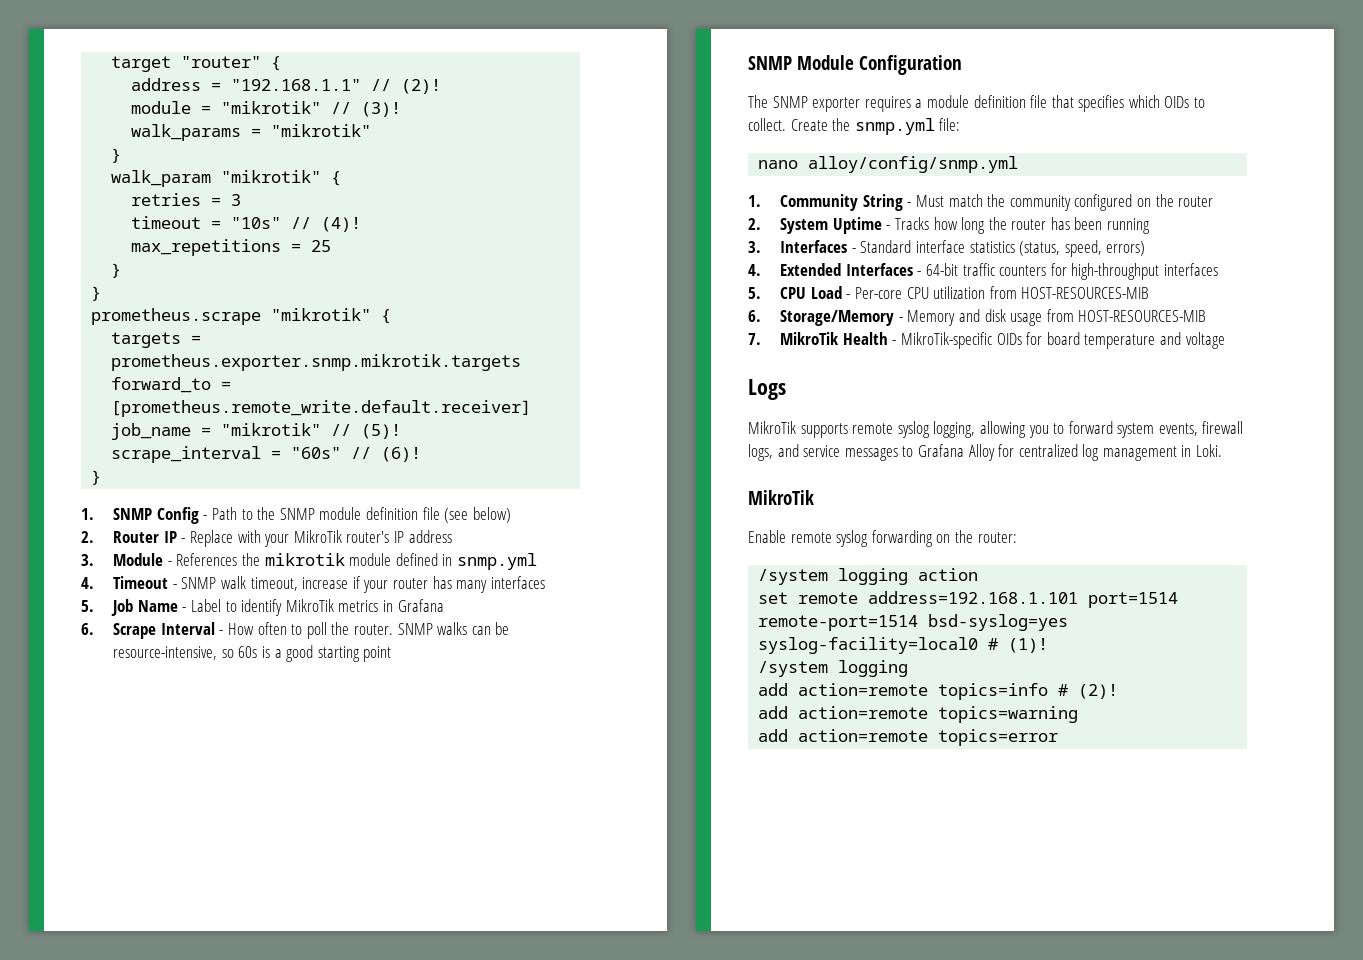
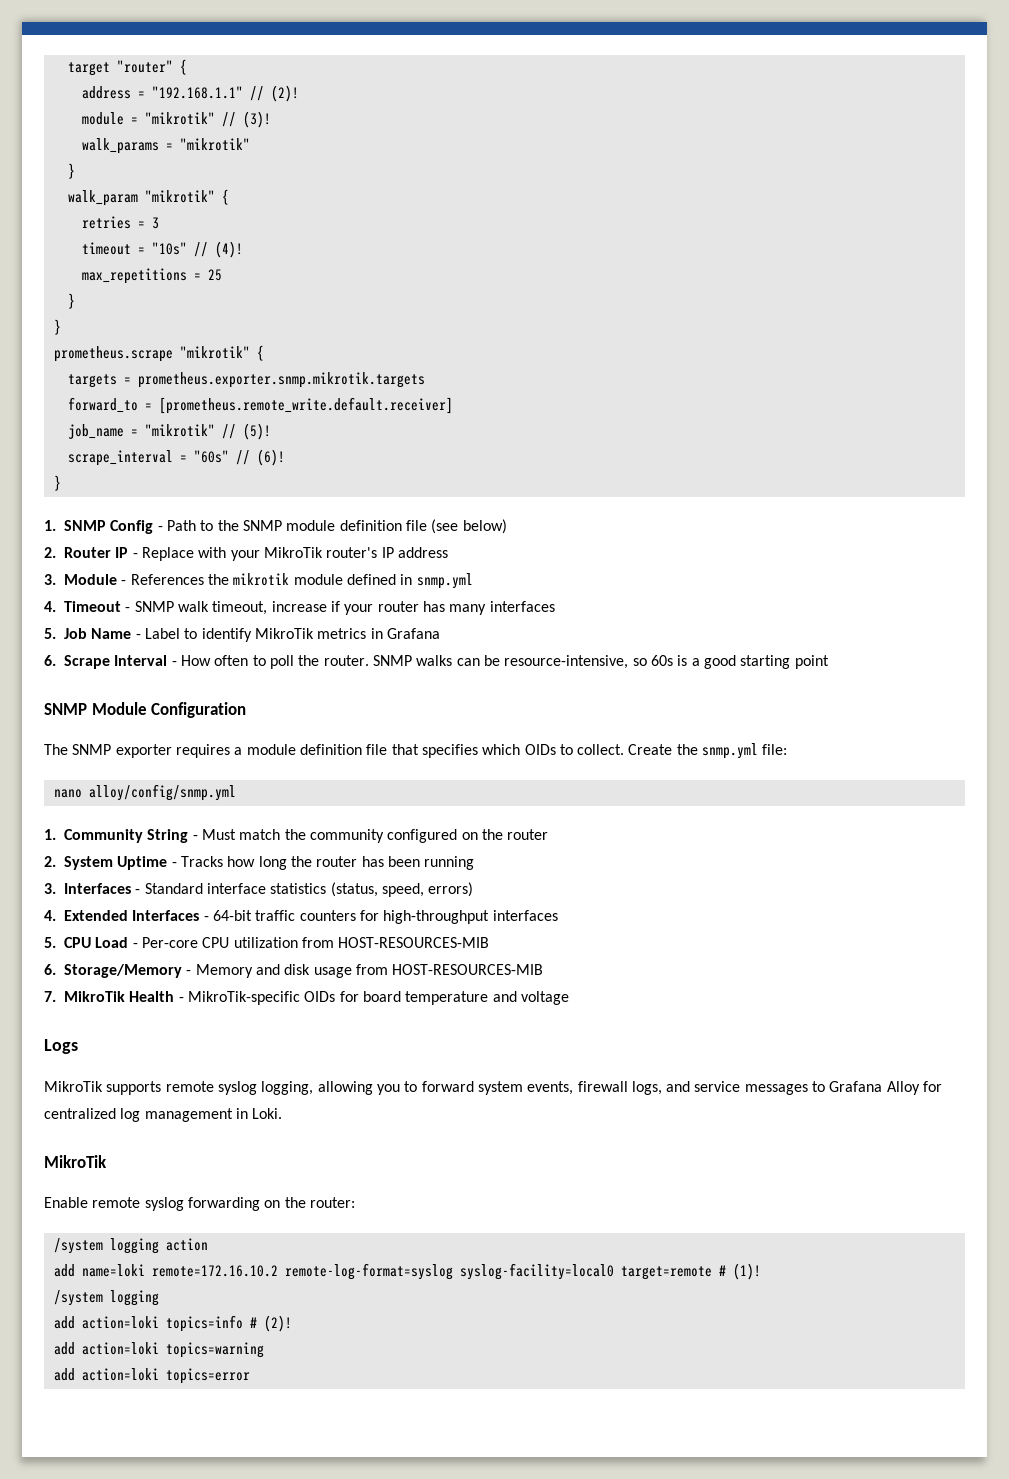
- set remote address=192.168.1.101 port=1514 remote-port=1514 bsd-syslog=yes syslog-facility=local0 # (1)!
+ add name=loki remote=172.16.10.2 remote-log-format=syslog syslog-facility=local0 target=remote # (1)!
- add action=remote topics=info # (2)!
+ add action=loki topics=info # (2)!
- add action=remote topics=warning
+ add action=loki topics=warning
- add action=remote topics=error
+ add action=loki topics=error

